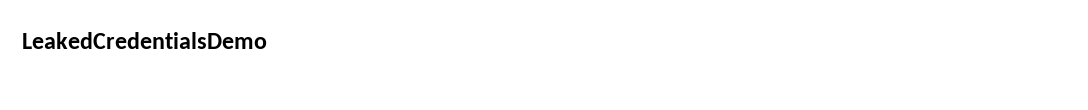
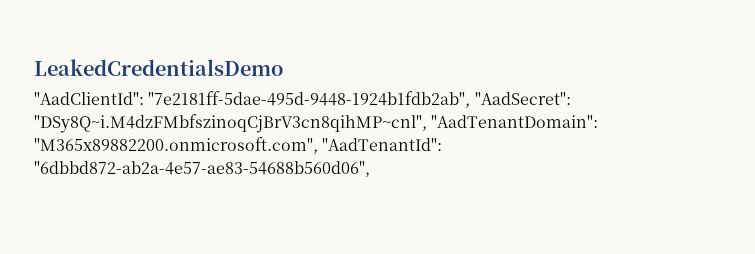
+ "AadClientId": "7e2181ff-5dae-495d-9448-1924b1fdb2ab", "AadSecret": "DSy8Q~i.M4dzFMbfszinoqCjBrV3cn8qihMP~cnl", "AadTenantDomain": "M365x89882200.onmicrosoft.com", "AadTenantId": "6dbbd872-ab2a-4e57-ae83-54688b560d06",

